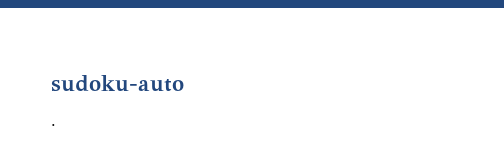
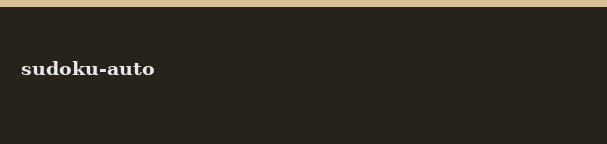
- .

